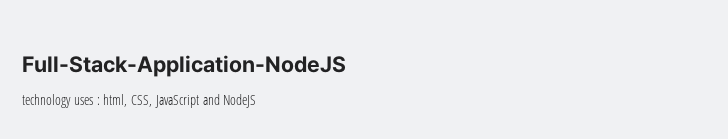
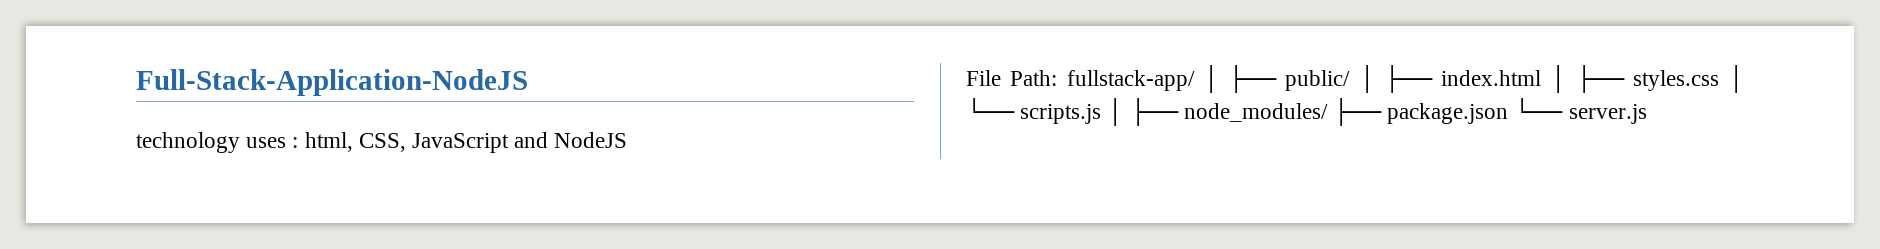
+ File Path: fullstack-app/ │ ├── public/ │ ├── index.html │ ├── styles.css │ └── scripts.js │ ├── node_modules/ ├── package.json └── server.js

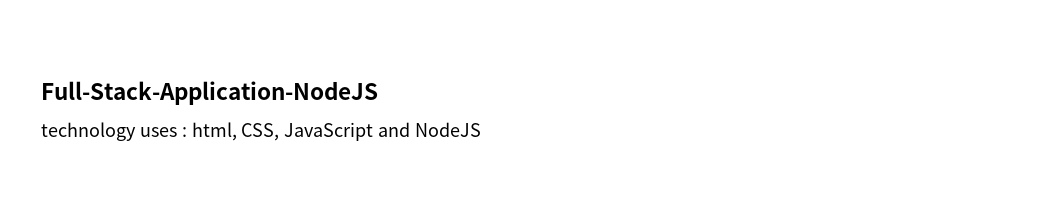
- File Path: fullstack-app/ │ ├── public/ │ ├── index.html │ ├── styles.css │ └── scripts.js │ ├── node_modules/ ├── package.json └── server.js

